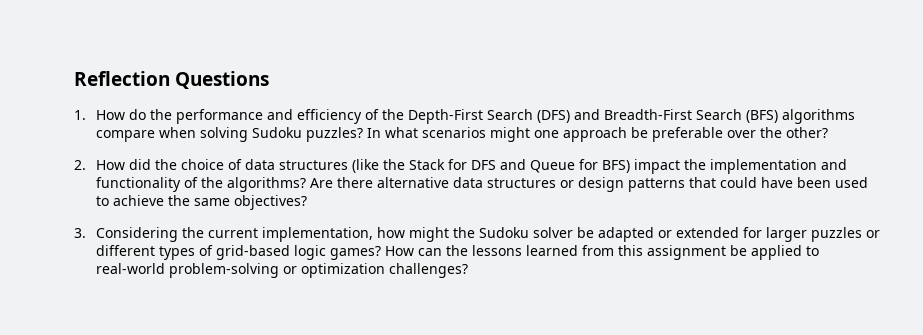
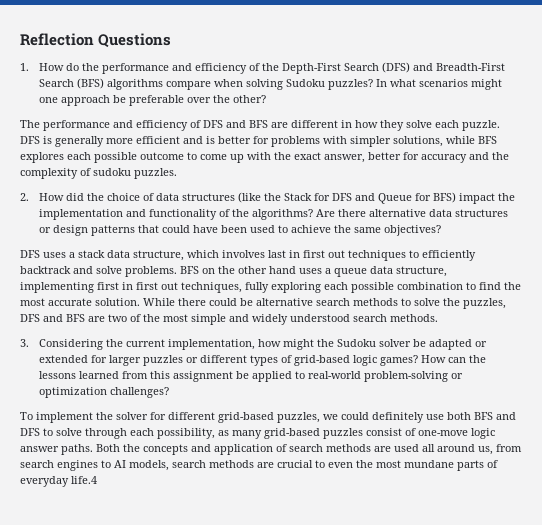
+ The performance and efficiency of DFS and BFS are different in how they solve each puzzle. DFS is generally more efficient and is better for problems with simpler solutions, while BFS explores each possible outcome to come up with the exact answer, better for accuracy and the complexity of sudoku puzzles.
+ DFS uses a stack data structure, which involves last in first out techniques to efficiently backtrack and solve problems. BFS on the other hand uses a queue data structure, implementing first in first out techniques, fully exploring each possible combination to find the most accurate solution. While there could be alternative search methods to solve the puzzles, DFS and BFS are two of the most simple and widely understood search methods.
+ To implement the solver for different grid-based puzzles, we could definitely use both BFS and DFS to solve through each possibility, as many grid-based puzzles consist of one-move logic answer paths. Both the concepts and application of search methods are used all around us, from search engines to AI models, search methods are crucial to even the most mundane parts of everyday life.4

